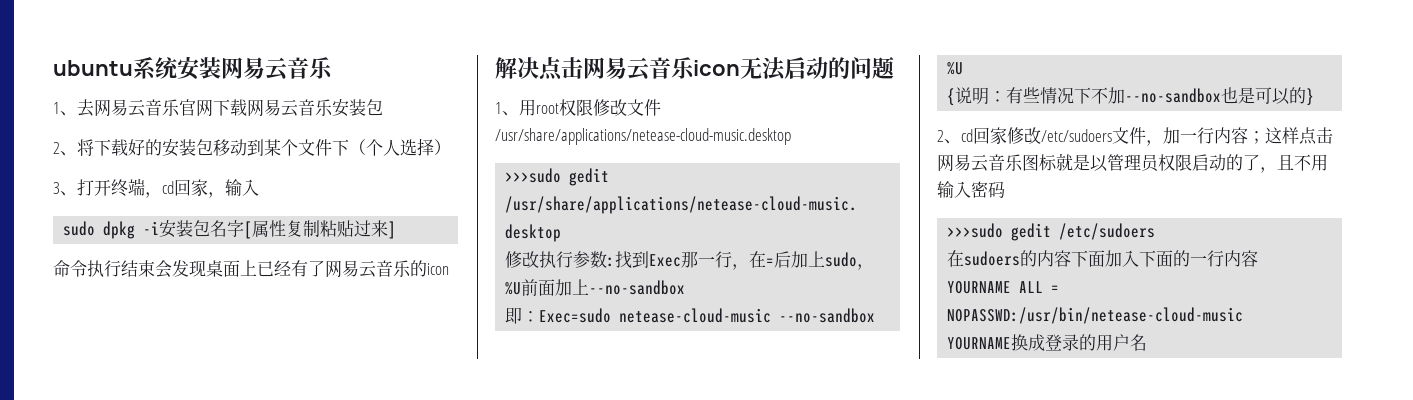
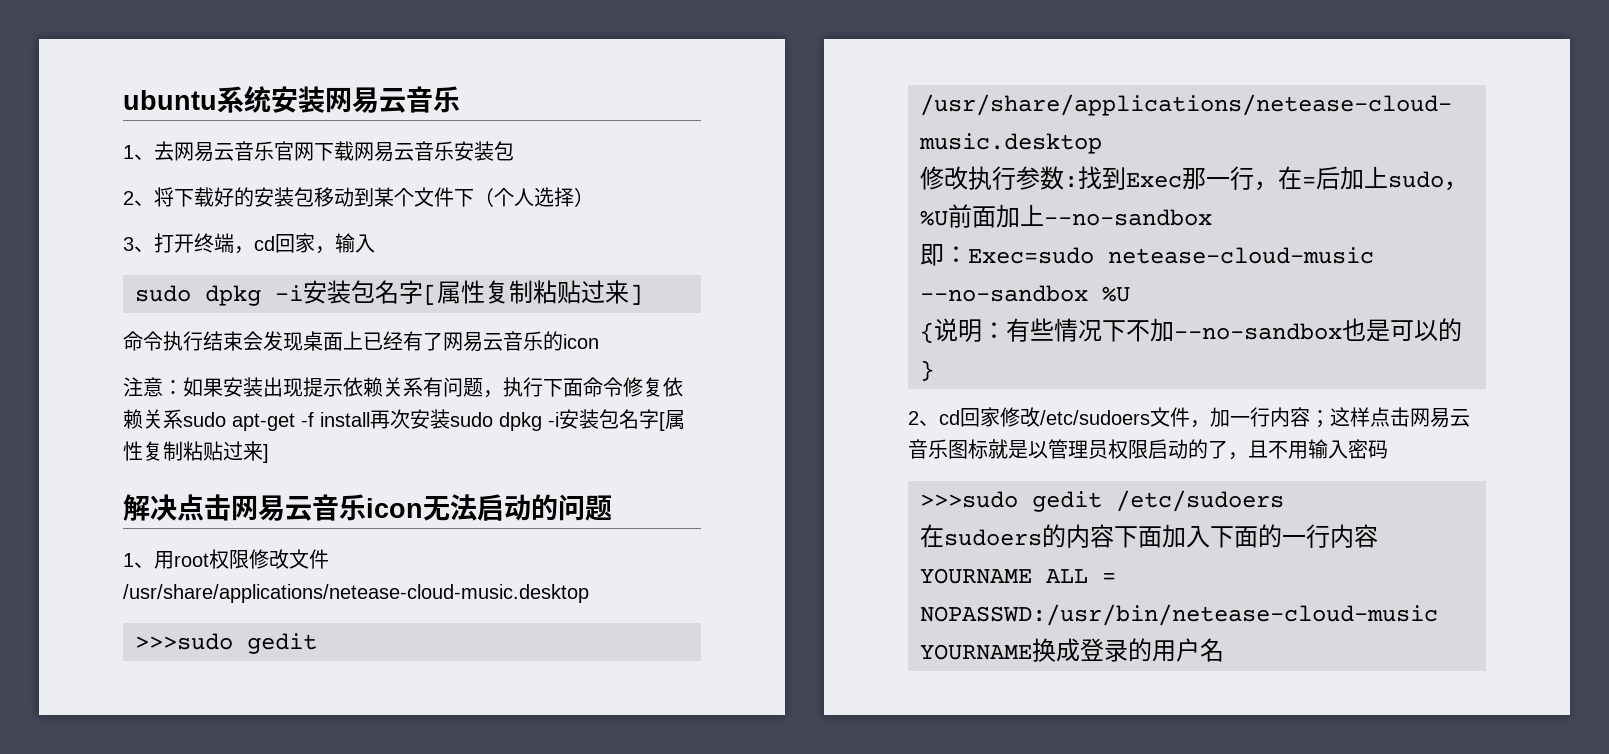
+ 注意：如果安装出现提示依赖关系有问题，执行下面命令修复依赖关系sudo apt-get -f install再次安装sudo dpkg -i安装包名字[属性复制粘贴过来]

